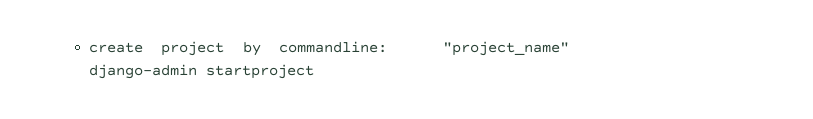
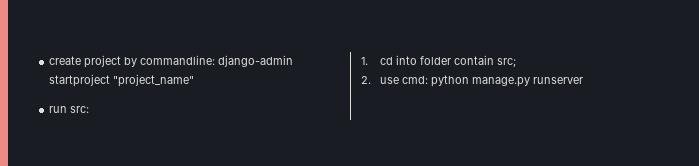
+ run src:
+ 1. cd into folder contain src;
+ 2. use cmd: python manage.py runserver

